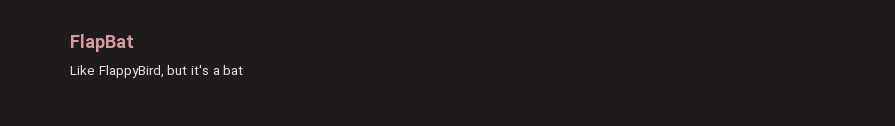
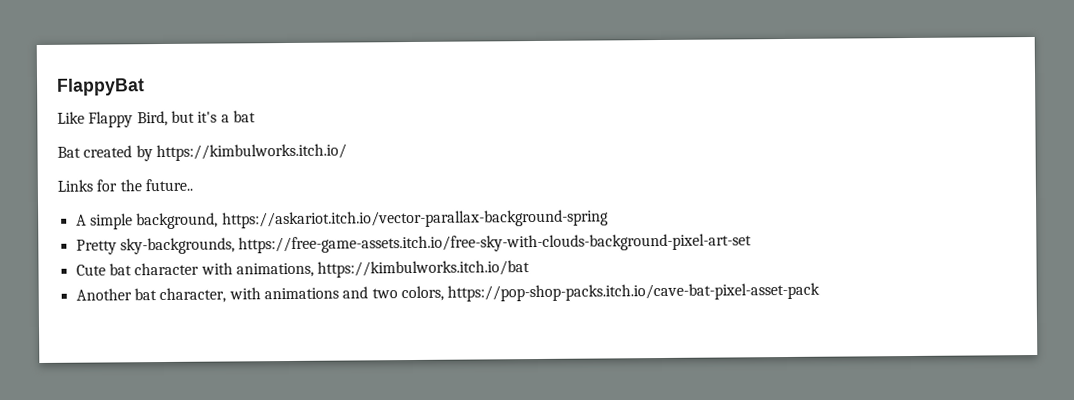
- FlapBat
+ FlappyBat
- Like FlappyBird, but it's a bat
+ Like Flappy Bird, but it's a bat
+ Bat created by https://kimbulworks.itch.io/
+ Links for the future..
+ A simple background, https://askariot.itch.io/vector-parallax-background-spring
+ Pretty sky-backgrounds, https://free-game-assets.itch.io/free-sky-with-clouds-background-pixel-art-set
+ Cute bat character with animations, https://kimbulworks.itch.io/bat
+ Another bat character, with animations and two colors, https://pop-shop-packs.itch.io/cave-bat-pixel-asset-pack

